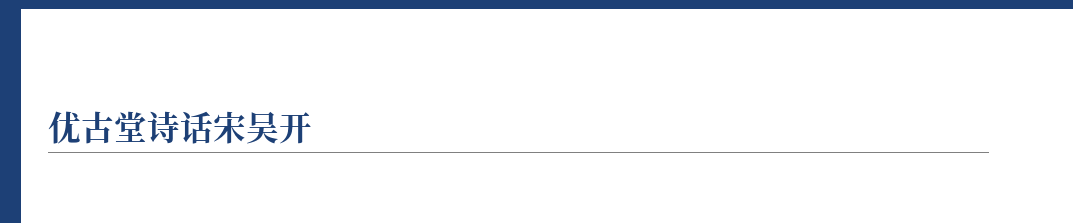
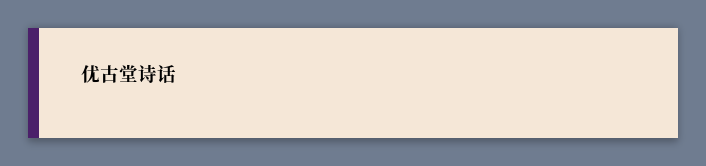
- 优古堂诗话宋吴开
+ 优古堂诗话

